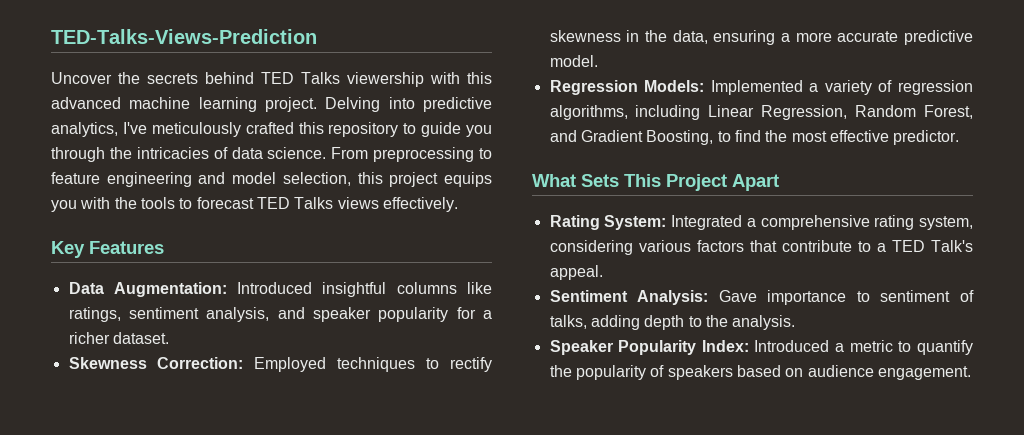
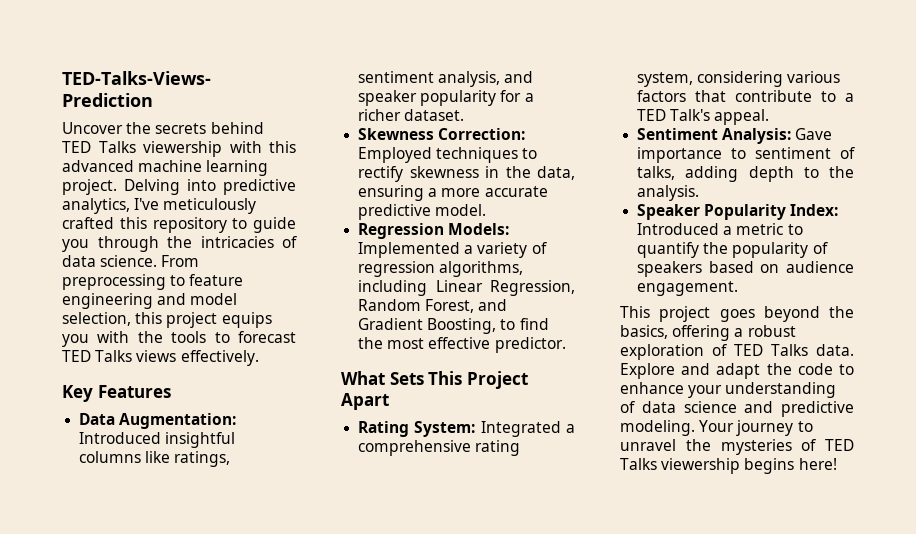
+ This project goes beyond the basics, offering a robust exploration of TED Talks data. Explore and adapt the code to enhance your understanding of data science and predictive modeling. Your journey to unravel the mysteries of TED Talks viewership begins here!

